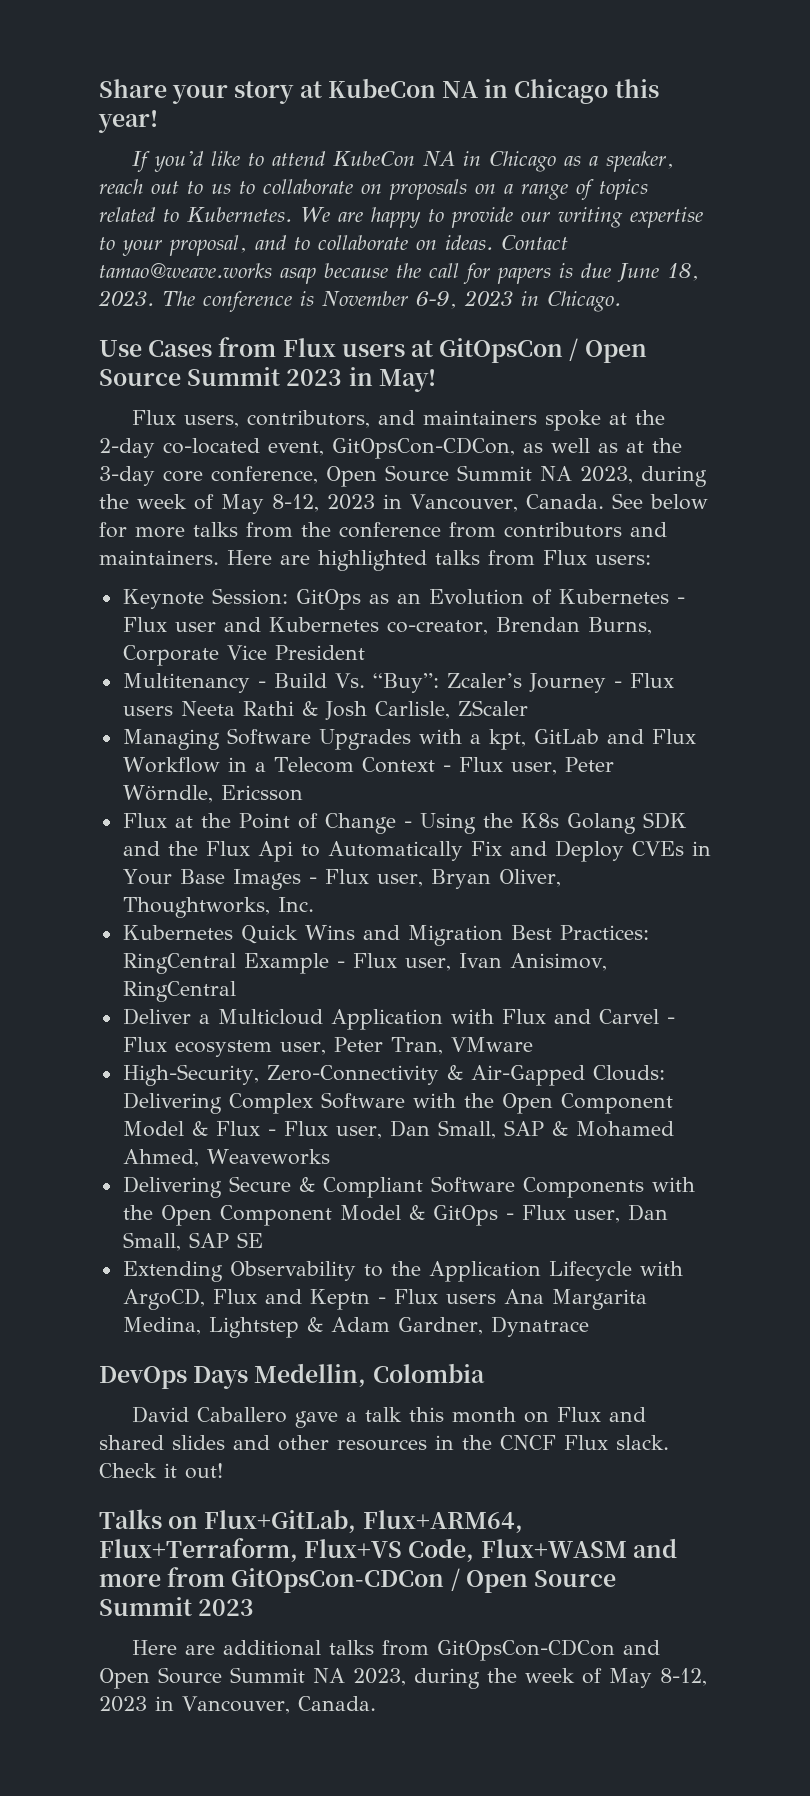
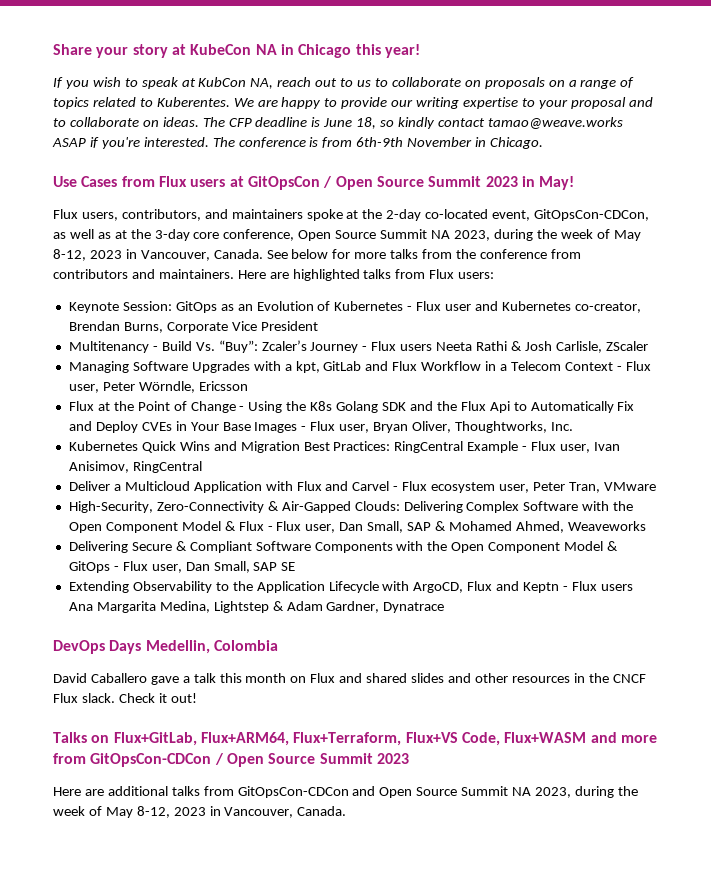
- If you’d like to attend KubeCon NA in Chicago as a speaker, reach out to us to collaborate on proposals on a range of topics related to Kubernetes.
+ If you wish to speak at KubCon NA, reach out to us to collaborate on proposals on a range of topics related to Kuberentes.
- We are happy to provide our writing expertise to your proposal, and to collaborate on ideas.
+ We are happy to provide our writing expertise to your proposal and to collaborate on ideas.
- Contact tamao@weave.works asap because the call for papers is due June 18, 2023. The conference is November 6-9, 2023 in Chicago.
+ The CFP deadline is June 18, so kindly contact tamao@weave.works ASAP if you're interested. The conference is from 6th-9th November in Chicago.

